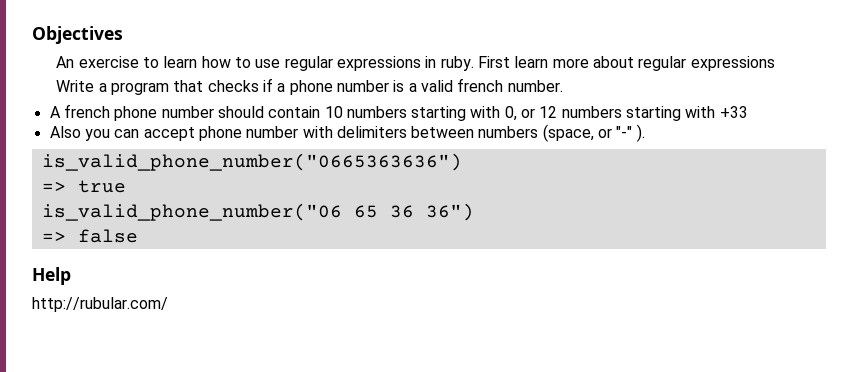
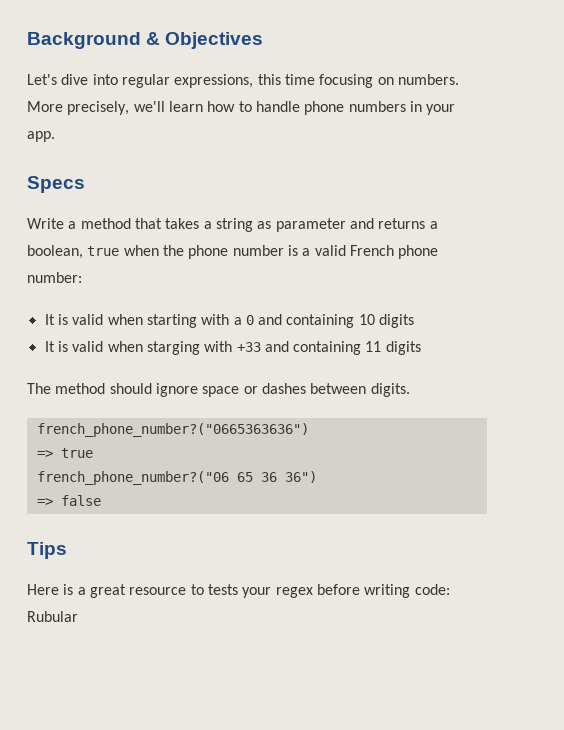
- Objectives
+ Background & Objectives
- An exercise to learn how to use regular expressions in ruby. First learn more about regular expressions
- Write a program that checks if a phone number is a valid french number.
- A french phone number should contain 10 numbers starting with 0, or 12 numbers starting with +33
- Also you can accept phone number with delimiters between numbers (space, or "-" ).
- is_valid_phone_number("0665363636")
+ Let's dive into regular expressions, this time focusing on numbers. More precisely, we'll learn how to handle phone numbers in your app.
+ Specs
+ Write a method that takes a string as parameter and returns a boolean, true when the phone number is a valid French phone number:
+ It is valid when starting with a 0 and containing 10 digits
+ It is valid when starging with +33 and containing 11 digits
+ The method should ignore space or dashes between digits.
+ french_phone_number?("0665363636")
- is_valid_phone_number("06 65 36 36")
+ french_phone_number?("06 65 36 36")
- Help
- http://rubular.com/
+ Tips
+ Here is a great resource to tests your regex before writing code: Rubular

